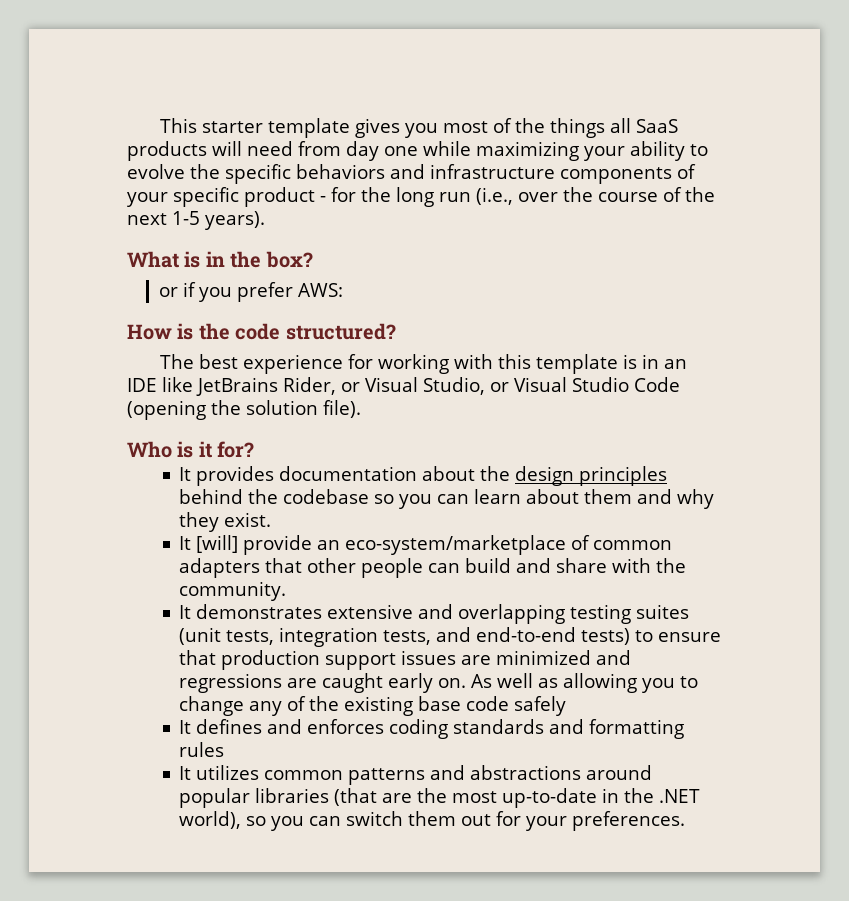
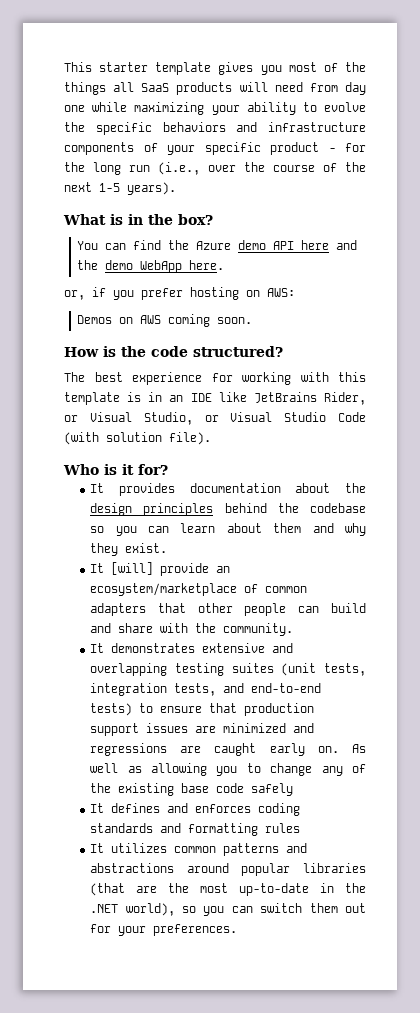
- or if you prefer AWS:
+ You can find the Azure demo API here and the demo WebApp here.
+ or, if you prefer hosting on AWS:
+ Demos on AWS coming soon.
- The best experience for working with this template is in an IDE like JetBrains Rider, or Visual Studio, or Visual Studio Code (opening the solution file).
+ The best experience for working with this template is in an IDE like JetBrains Rider, or Visual Studio, or Visual Studio Code (with solution file).
- It [will] provide an eco-system/marketplace of common adapters that other people can build and share with the community.
+ It [will] provide an ecosystem/marketplace of common adapters that other people can build and share with the community.

